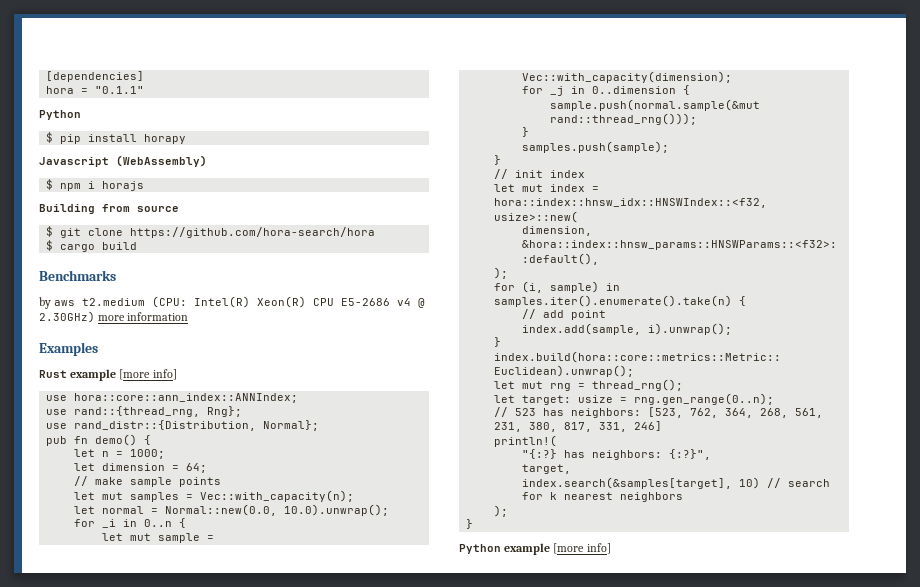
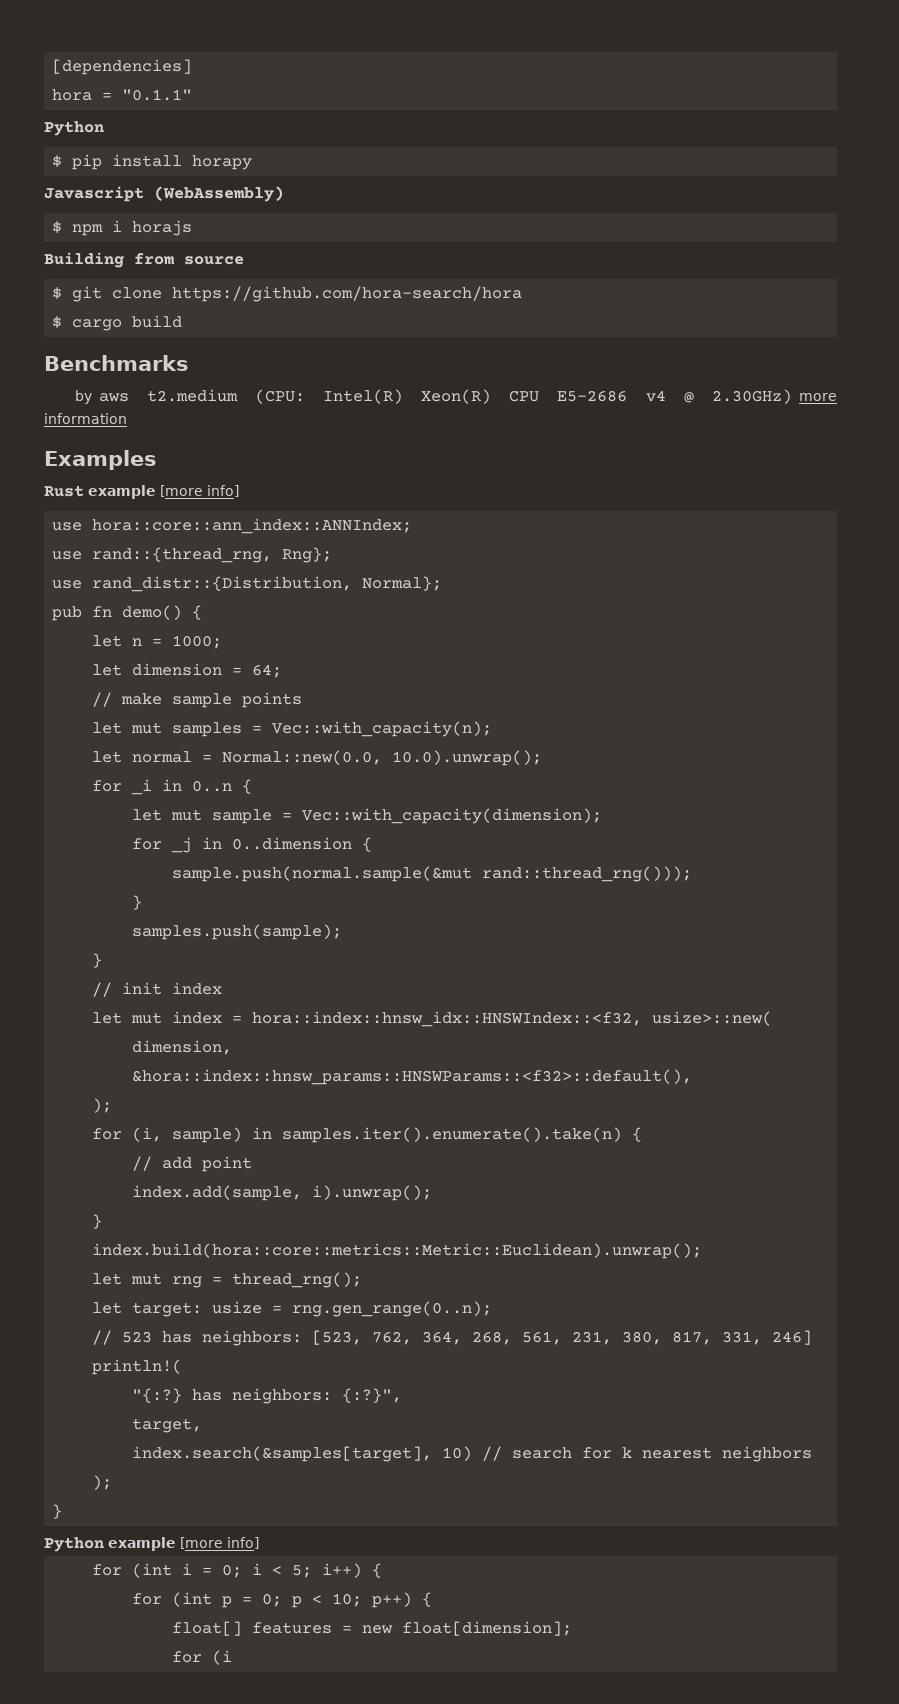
+ for (int i = 0; i < 5; i++) {
+ for (int p = 0; p < 10; p++) {
+ float[] features = new float[dimension];
+ for (i

